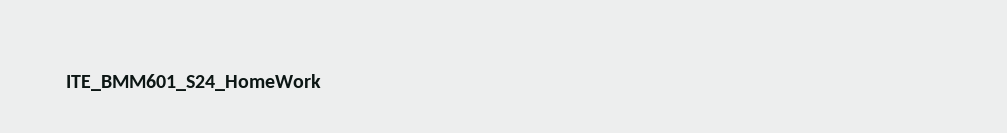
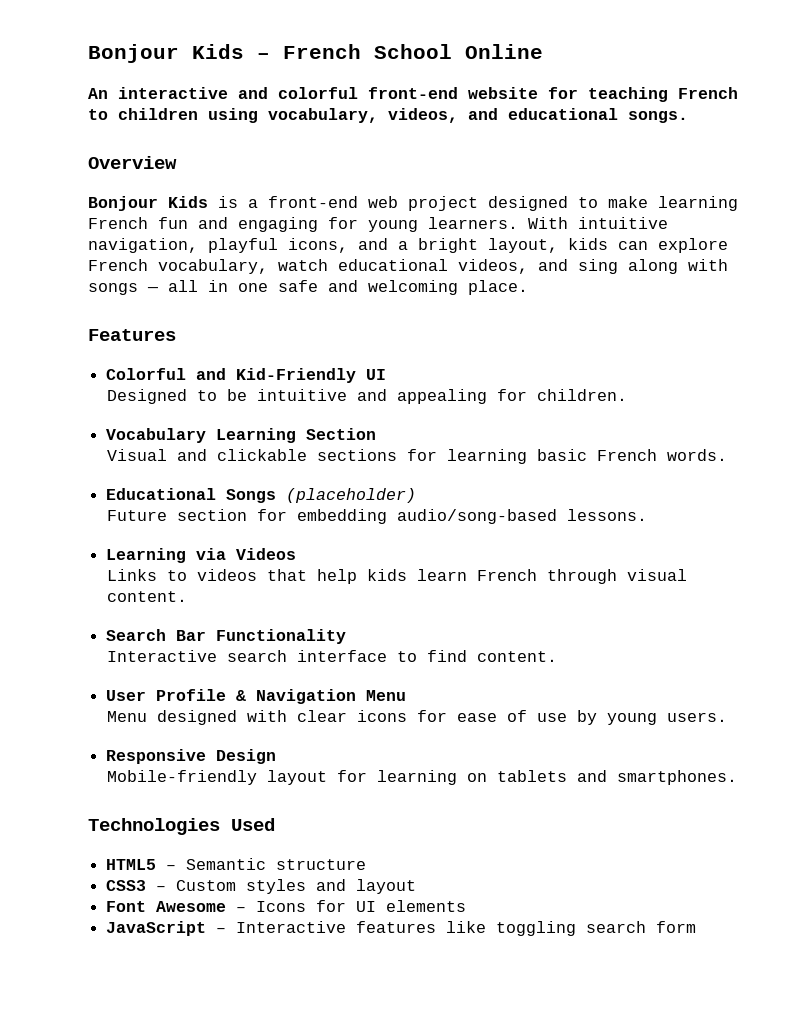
- ITE_BMM601_S24_HomeWork
+ Bonjour Kids – French School Online
+ An interactive and colorful front-end website for teaching French to children using vocabulary, videos, and educational songs.
+ Overview
+ Bonjour Kids is a front-end web project designed to make learning French fun and engaging for young learners. With intuitive navigation, playful icons, and a bright layout, kids can explore French vocabulary, watch educational videos, and sing along with songs — all in one safe and welcoming place.
+ Features
+ Colorful and Kid-Friendly UI
+ Designed to be intuitive and appealing for children.
+ Vocabulary Learning Section
+ Visual and clickable sections for learning basic French words.
+ Educational Songs (placeholder)
+ Future section for embedding audio/song-based lessons.
+ Learning via Videos
+ Links to videos that help kids learn French through visual content.
+ Search Bar Functionality
+ Interactive search interface to find content.
+ User Profile & Navigation Menu
+ Menu designed with clear icons for ease of use by young users.
+ Responsive Design
+ Mobile-friendly layout for learning on tablets and smartphones.
+ Technologies Used
+ HTML5 – Semantic structure
+ CSS3 – Custom styles and layout
+ Font Awesome – Icons for UI elements
+ JavaScript – Interactive features like toggling search form

